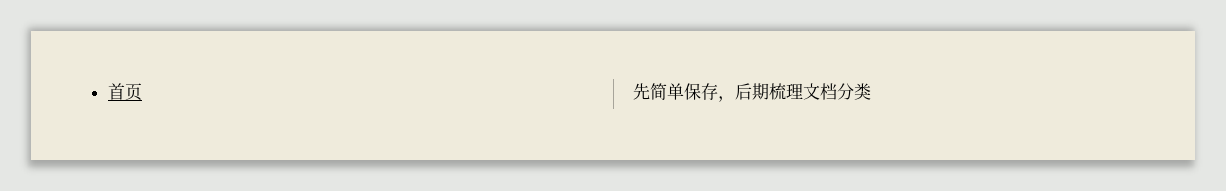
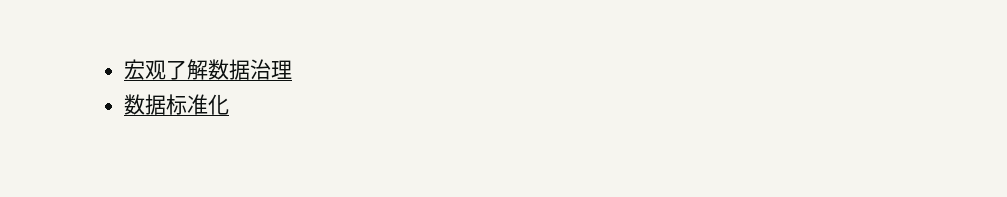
- 首页
- 先简单保存，后期梳理文档分类
+ 宏观了解数据治理
+ 数据标准化

